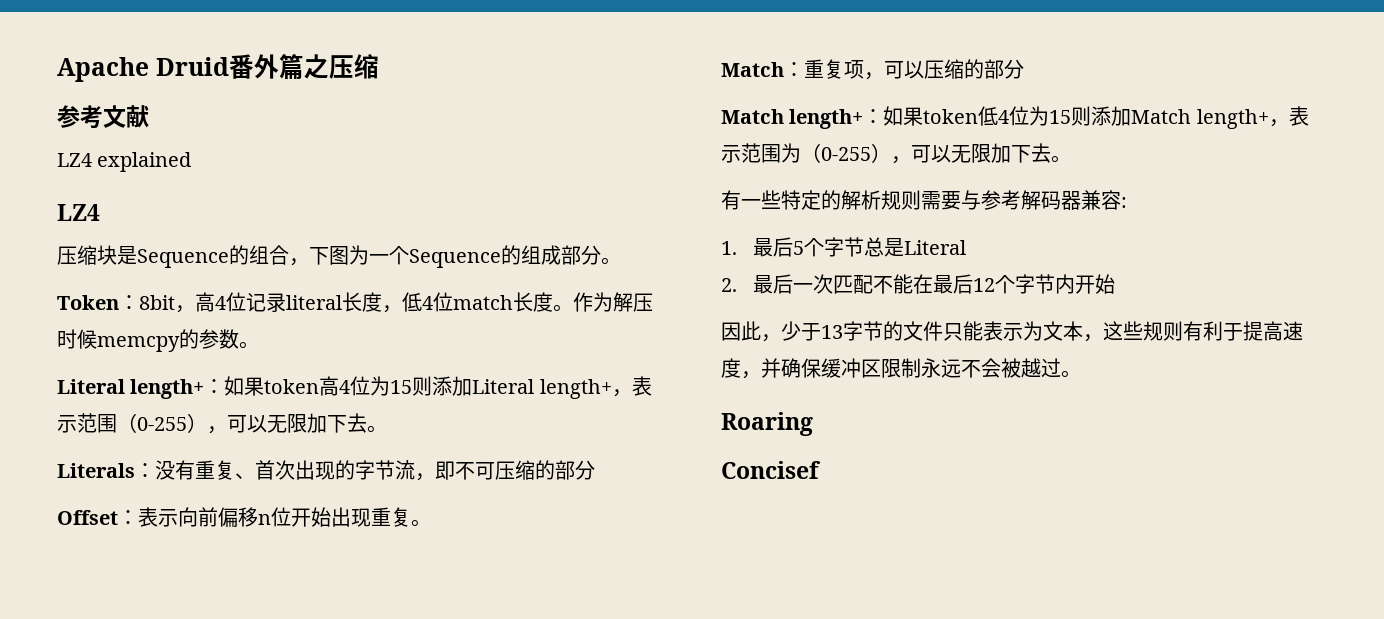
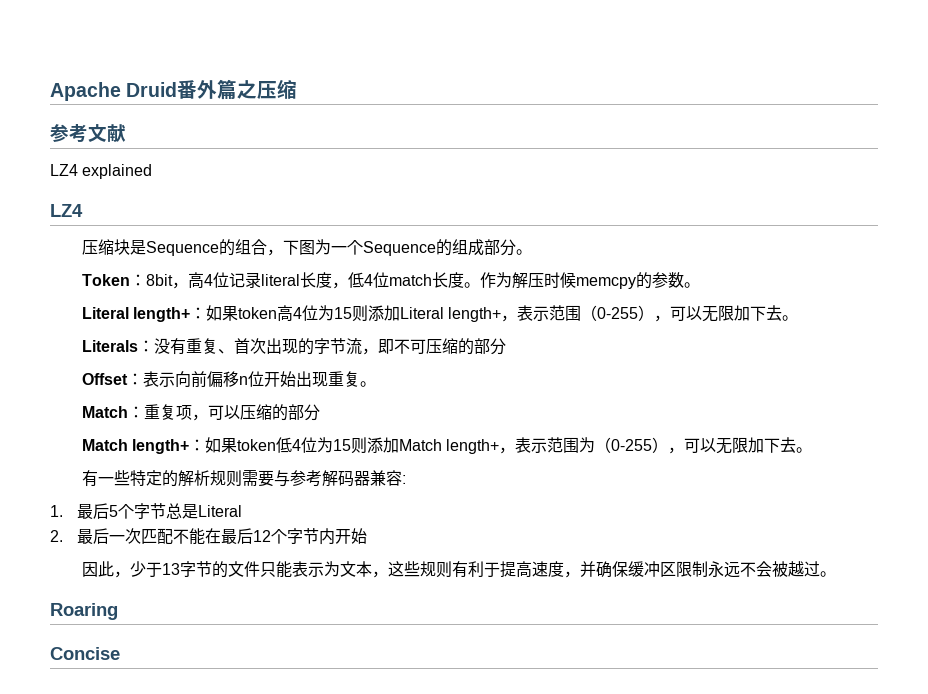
- Concisef
+ Concise

